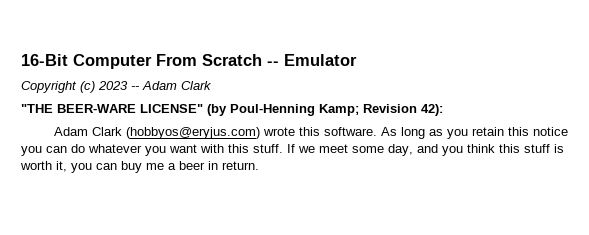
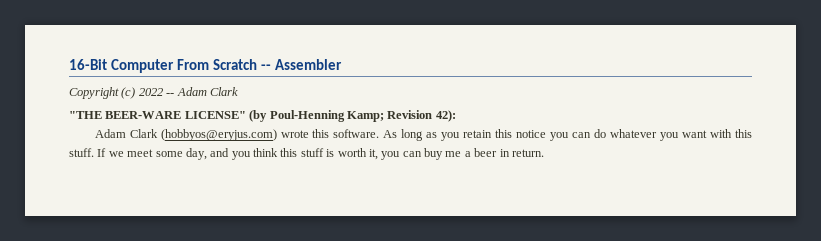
- 16-Bit Computer From Scratch -- Emulator
+ 16-Bit Computer From Scratch -- Assembler
- Copyright (c) 2023 -- Adam Clark
+ Copyright (c) 2022 -- Adam Clark

